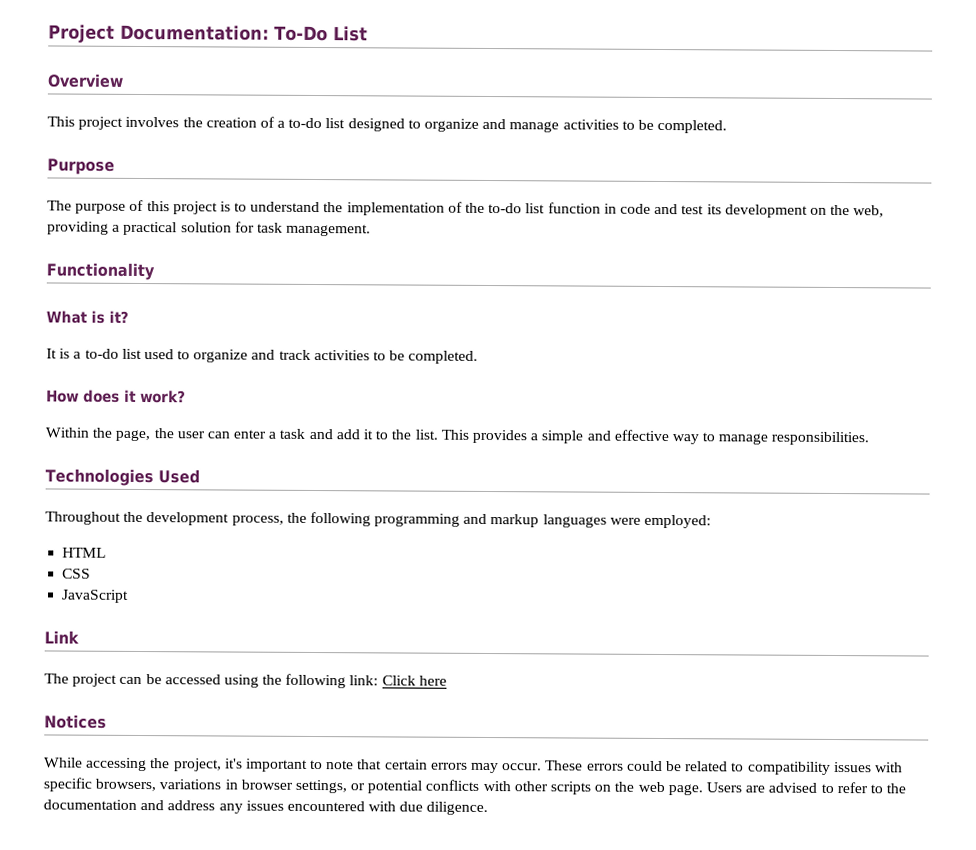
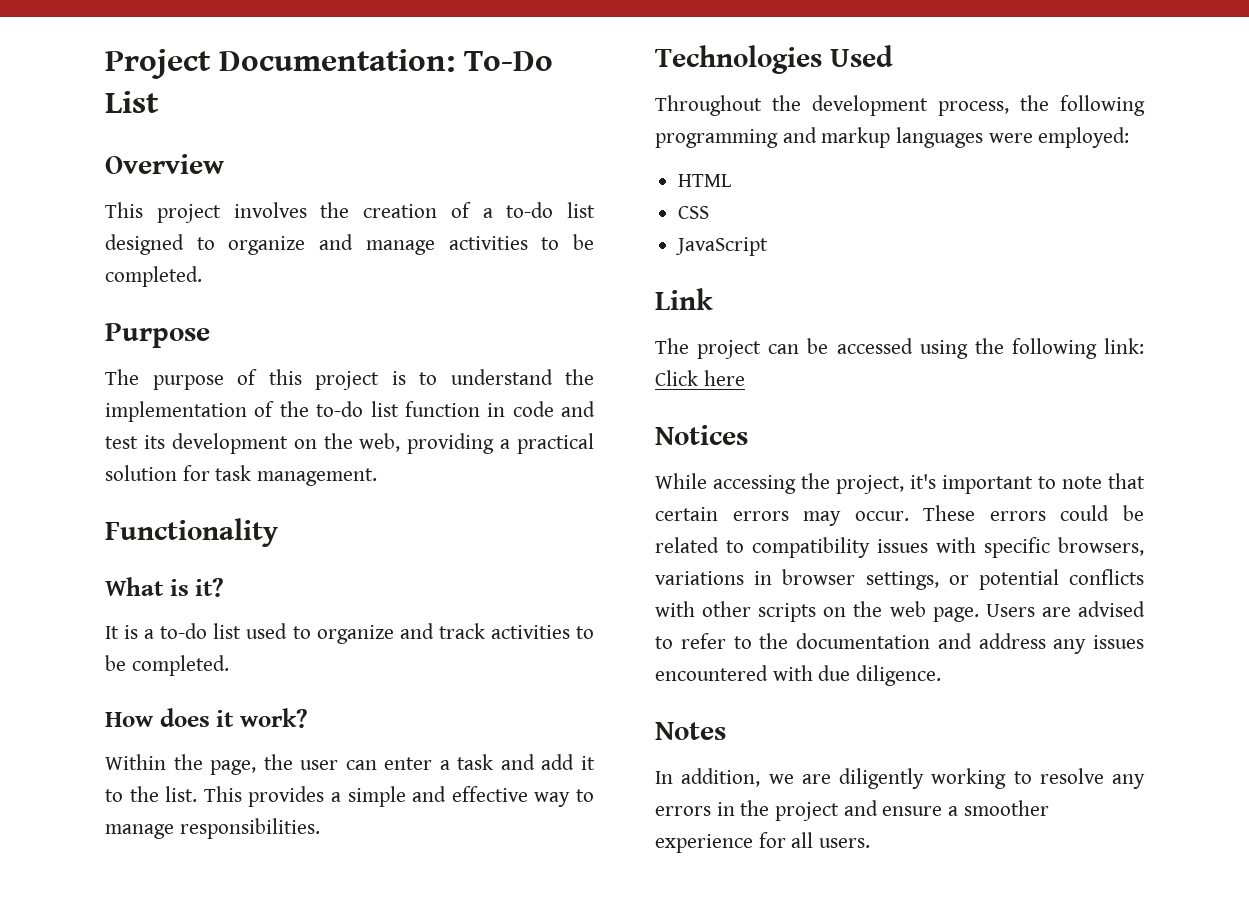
+ Notes
+ In addition, we are diligently working to resolve any errors in the project and ensure a smoother experience for all users.

